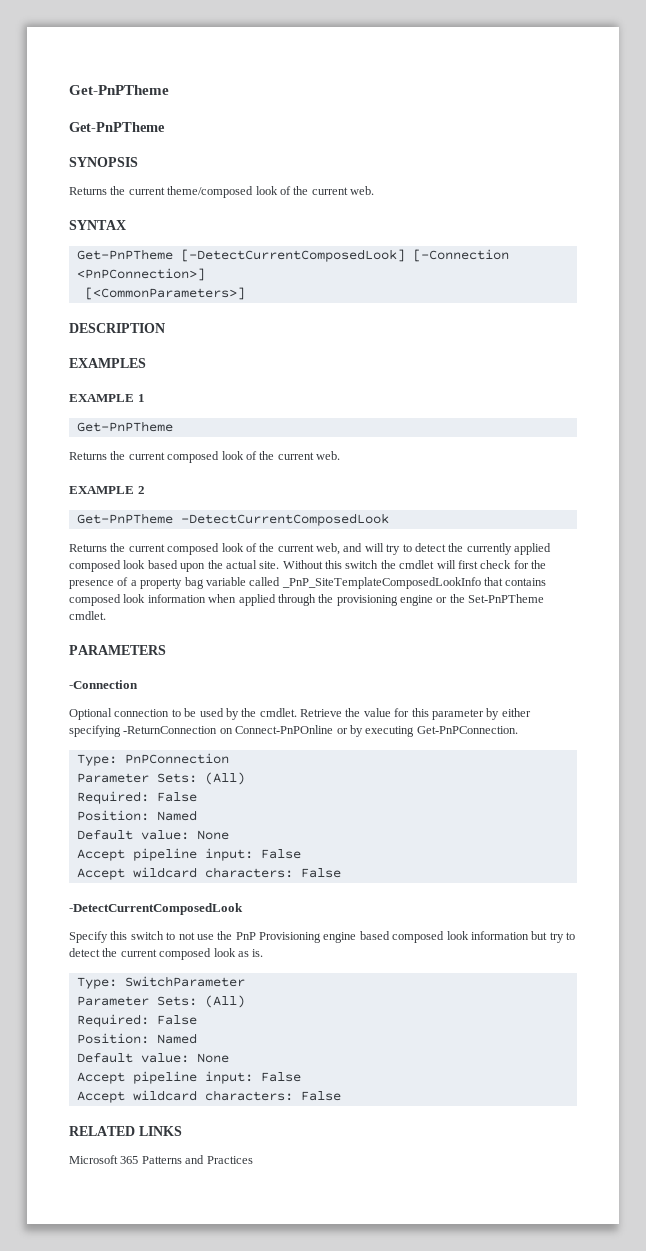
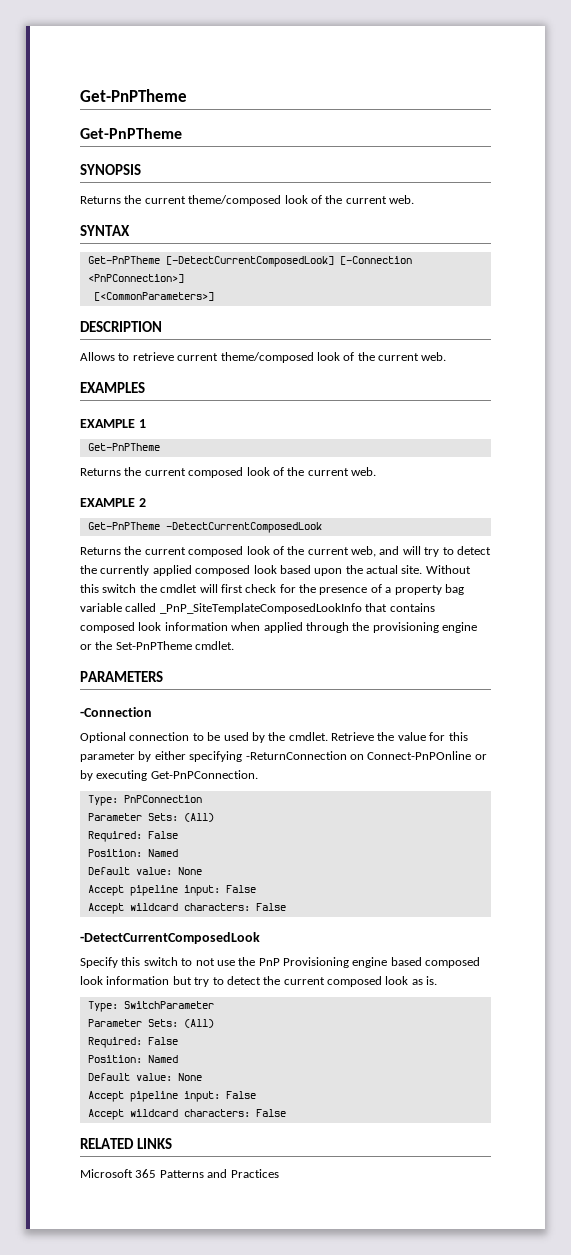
+ Allows to retrieve current theme/composed look of the current web.

